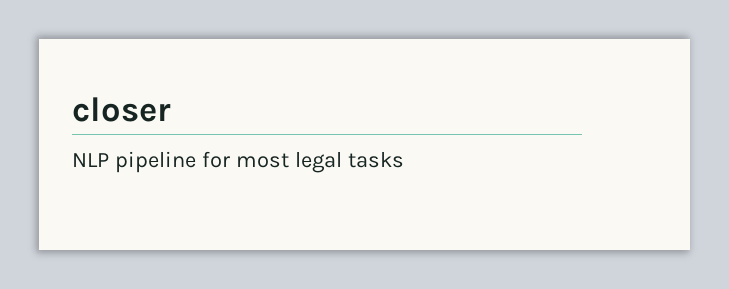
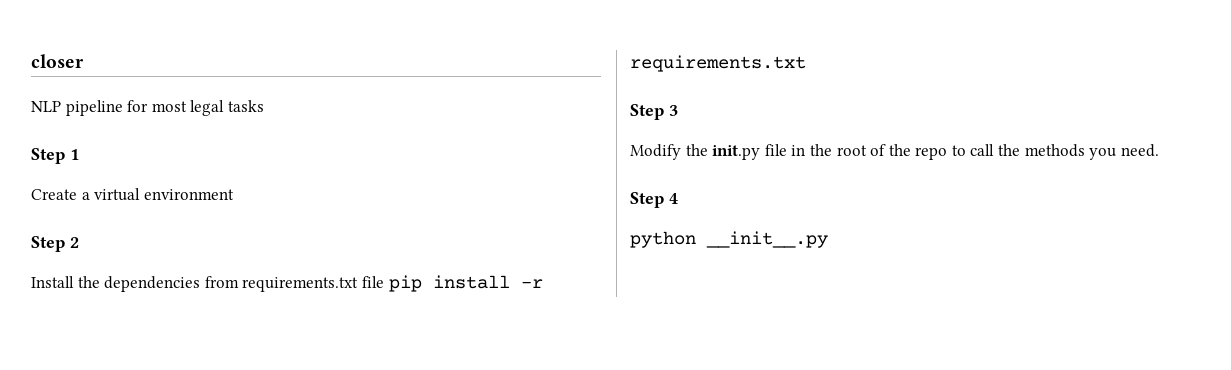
+ Step 1
+ Create a virtual environment
+ Step 2
+ Install the dependencies from requirements.txt file pip install -r requirements.txt
+ Step 3
+ Modify the init.py file in the root of the repo to call the methods you need.
+ Step 4
+ python __init__.py

